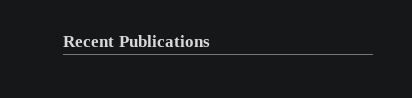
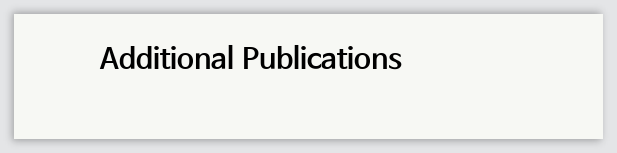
- Recent Publications
+ Additional Publications

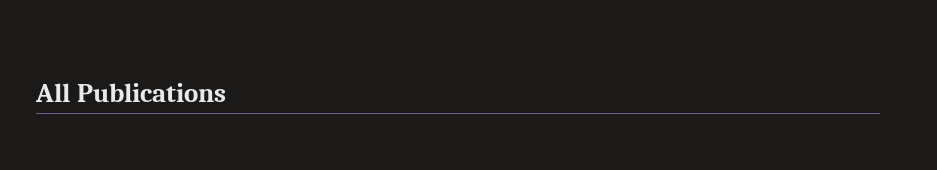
- Additional Publications
+ All Publications

